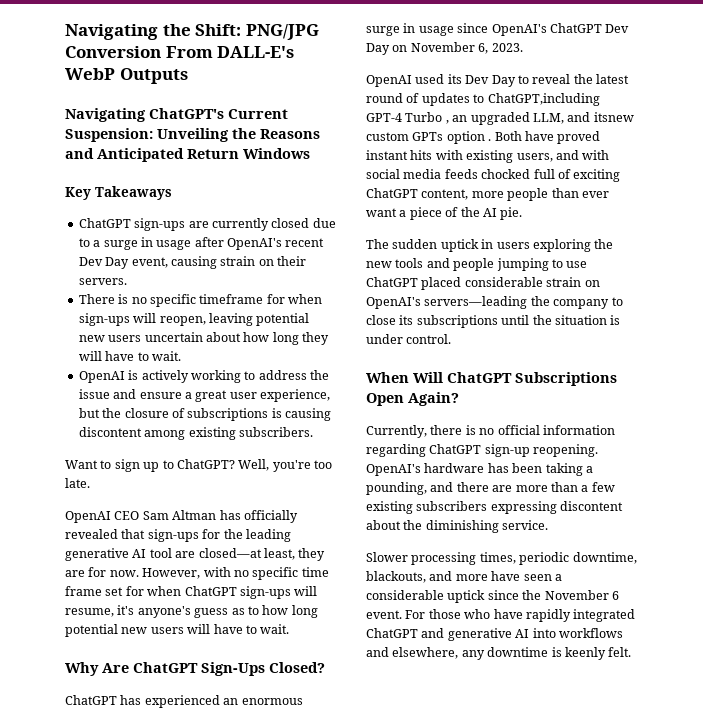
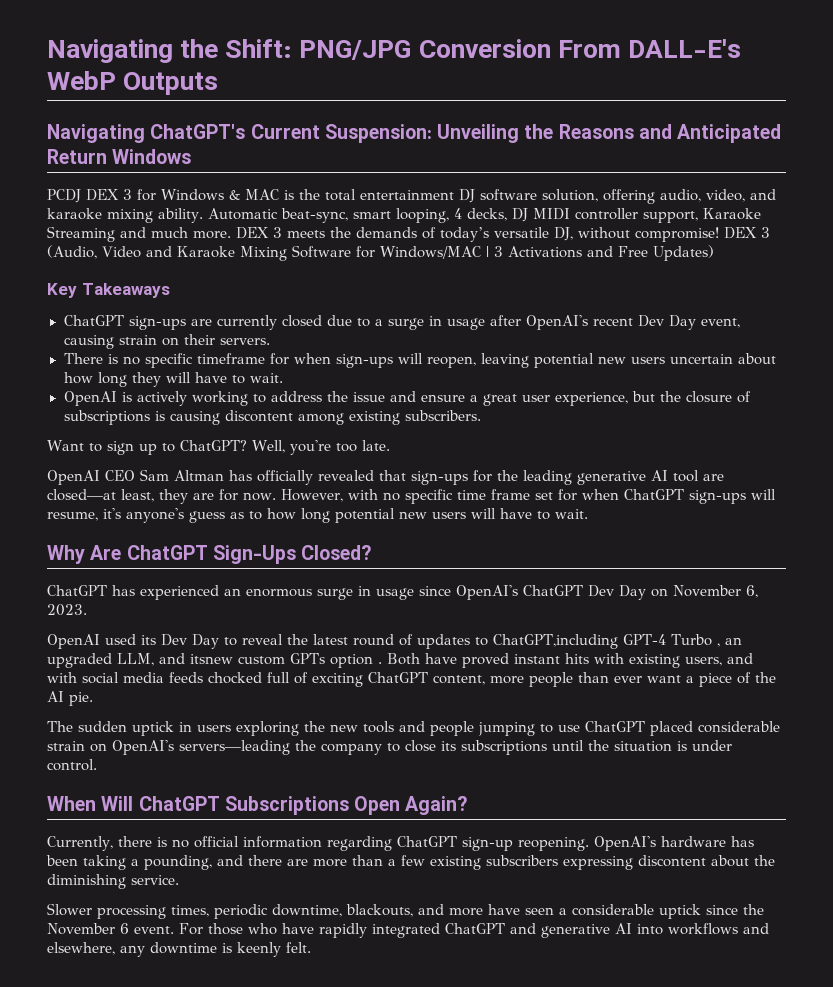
+ PCDJ DEX 3 for Windows & MAC is the total entertainment DJ software solution, offering audio, video, and karaoke mixing ability. Automatic beat-sync, smart looping, 4 decks, DJ MIDI controller support, Karaoke Streaming and much more. DEX 3 meets the demands of today’s versatile DJ, without compromise! DEX 3 (Audio, Video and Karaoke Mixing Software for Windows/MAC | 3 Activations and Free Updates)

